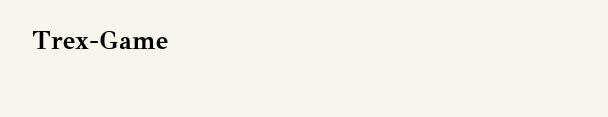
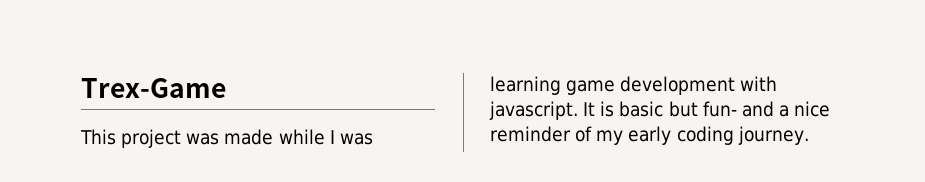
+ This project was made while I was learning game development with javascript. It is basic but fun- and a nice reminder of my early coding journey.

